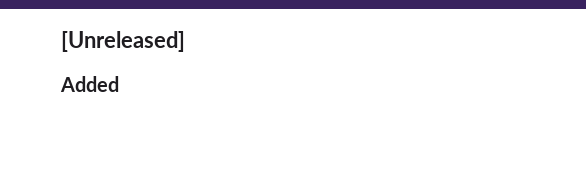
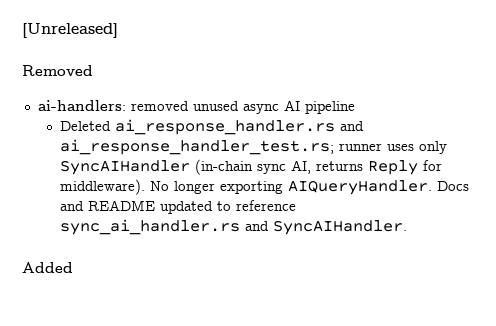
+ Removed
+ ai-handlers: removed unused async AI pipeline
+ Deleted ai_response_handler.rs and ai_response_handler_test.rs; runner uses only SyncAIHandler (in-chain sync AI, returns Reply for middleware). No longer exporting AIQueryHandler. Docs and README updated to reference sync_ai_handler.rs and SyncAIHandler.

